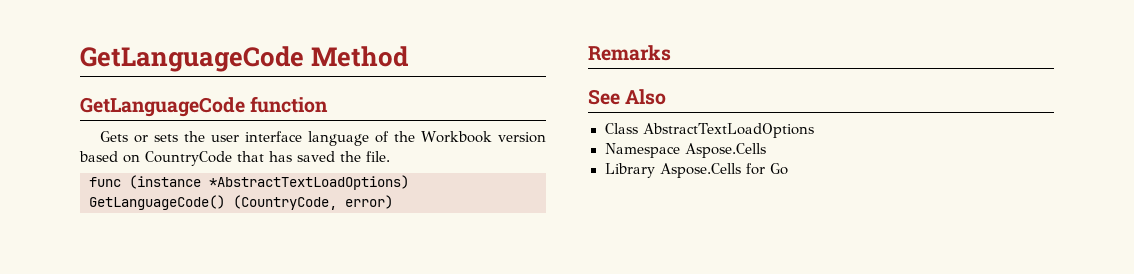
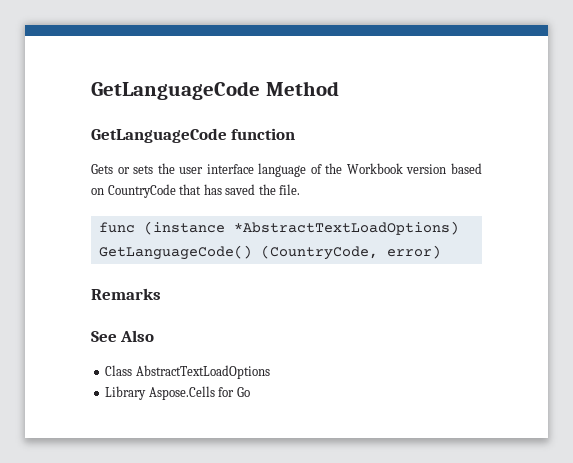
- Namespace Aspose.Cells

